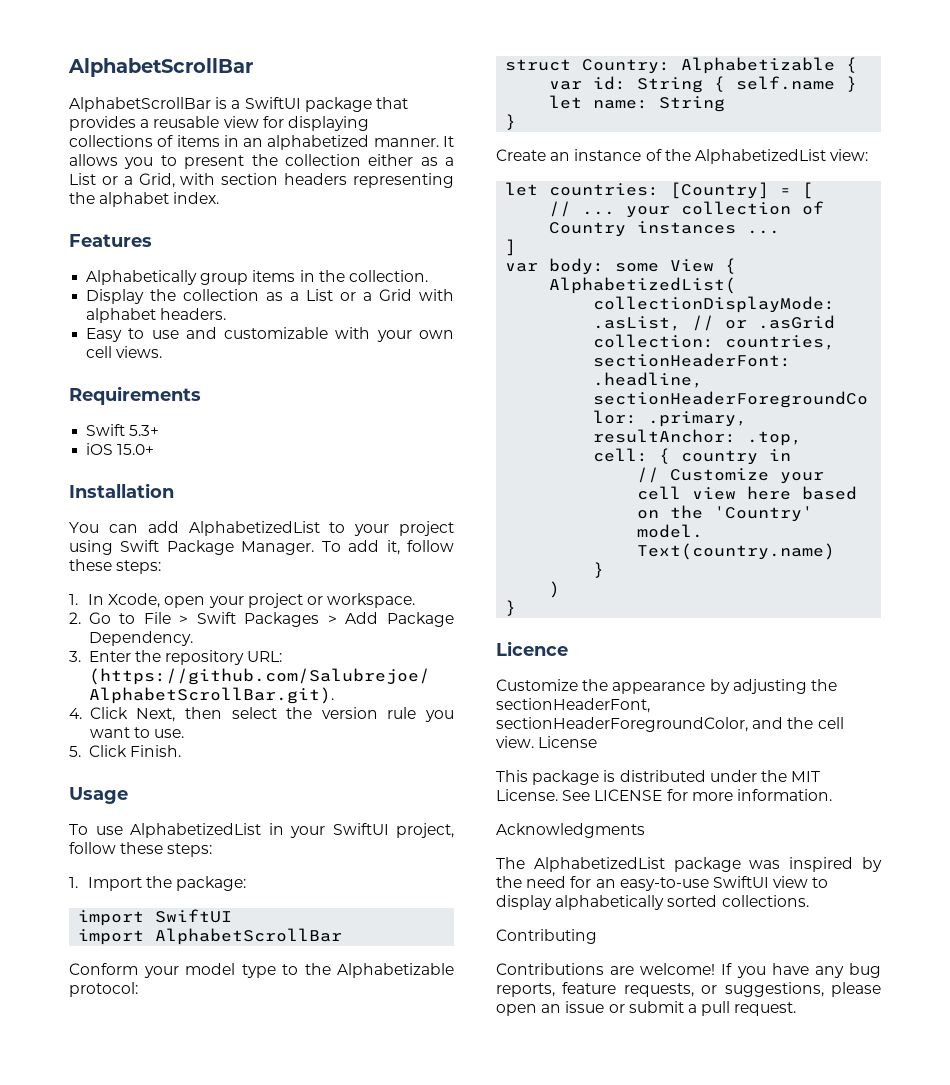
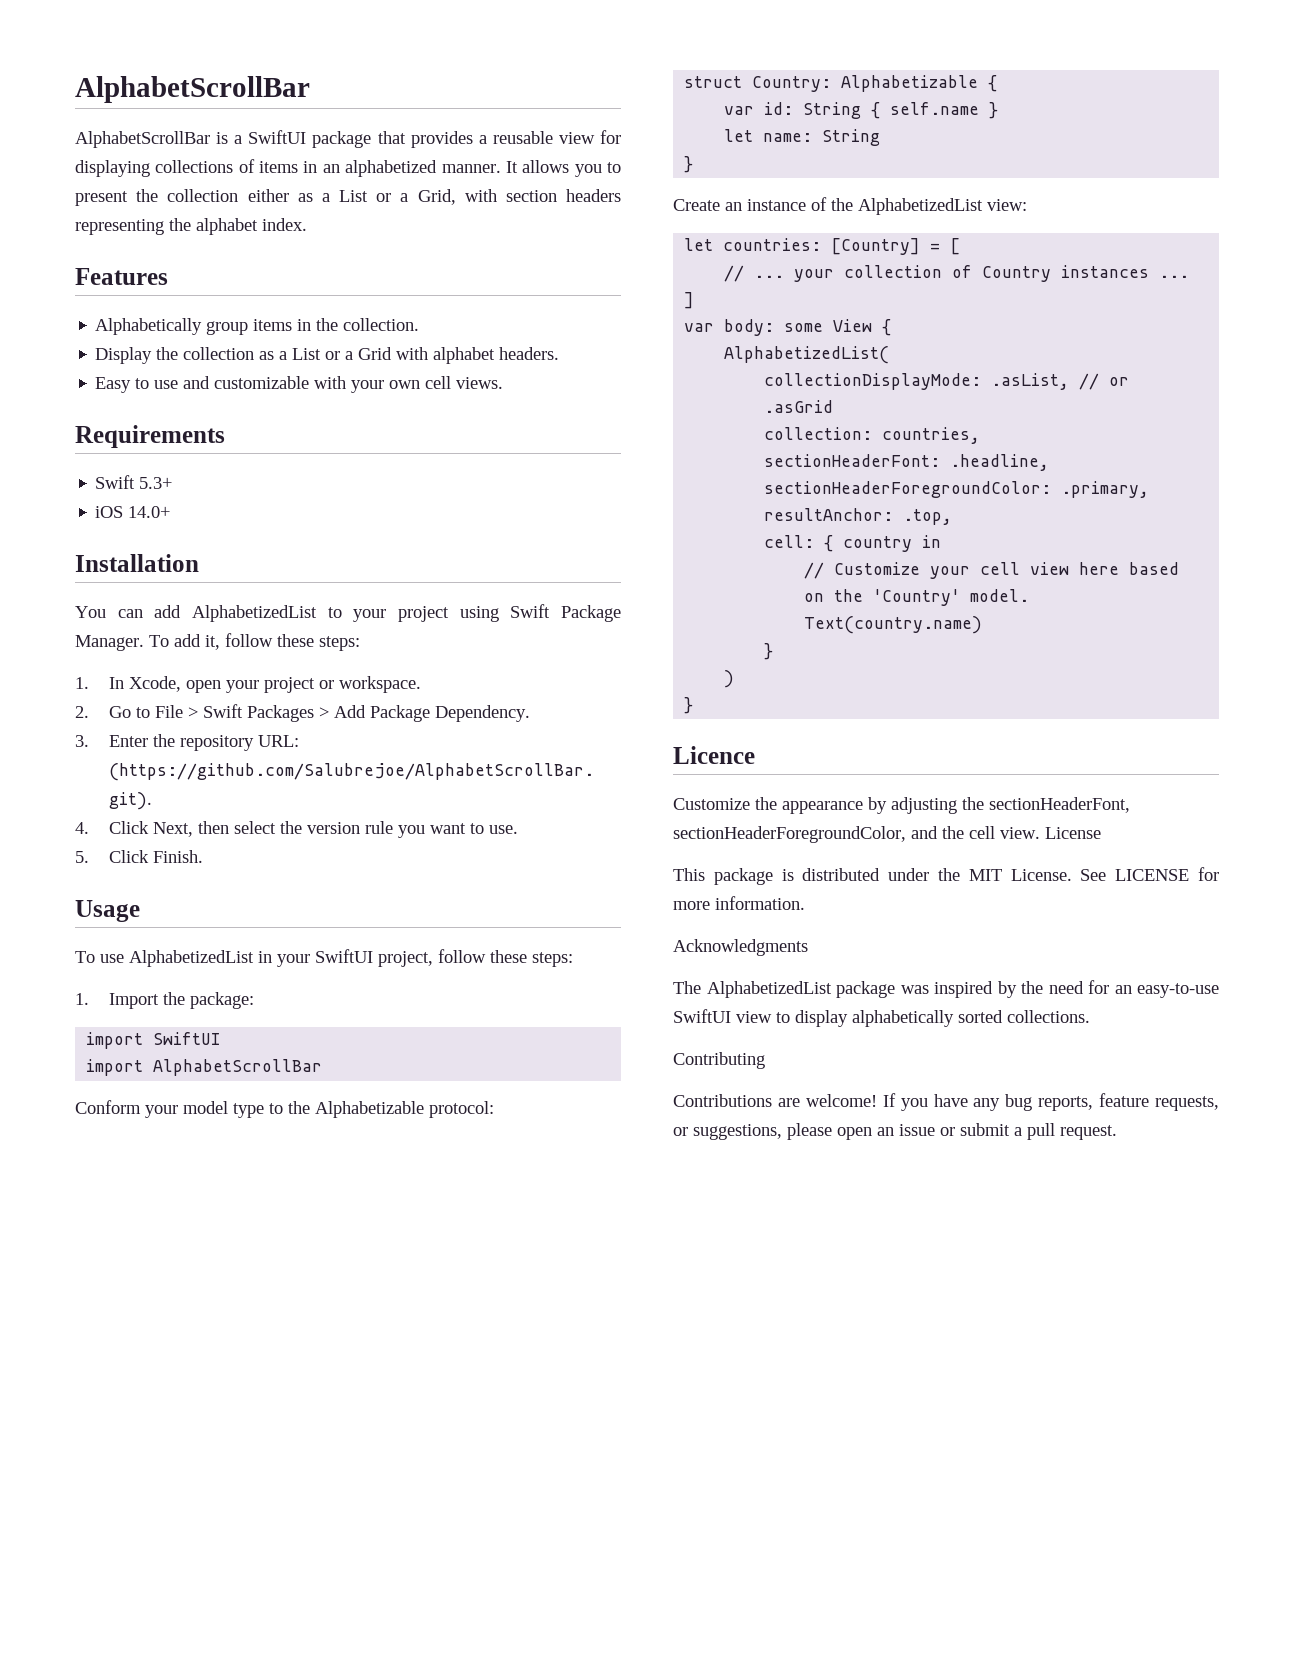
- iOS 15.0+
+ iOS 14.0+

